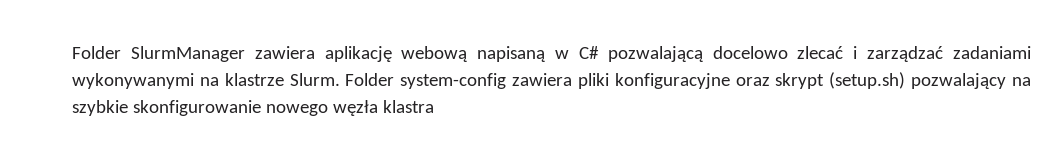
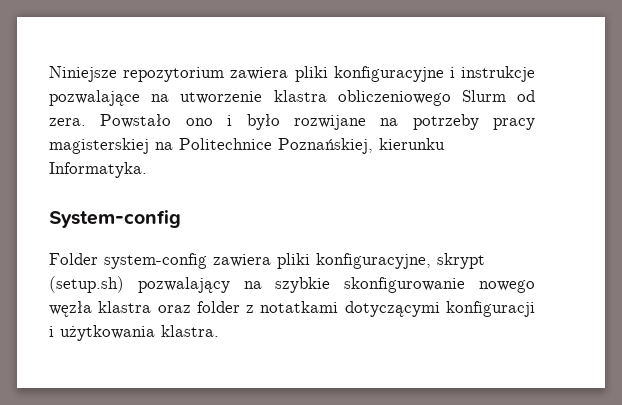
- Folder SlurmManager zawiera aplikację webową napisaną w C# pozwalającą docelowo zlecać i zarządzać zadaniami wykonywanymi na klastrze Slurm. Folder system-config zawiera pliki konfiguracyjne oraz skrypt (setup.sh) pozwalający na szybkie skonfigurowanie nowego węzła klastra
+ Niniejsze repozytorium zawiera pliki konfiguracyjne i instrukcje pozwalające na utworzenie klastra obliczeniowego Slurm od zera. Powstało ono i było rozwijane na potrzeby pracy magisterskiej na Politechnice Poznańskiej, kierunku Informatyka.
+ System-config
+ Folder system-config zawiera pliki konfiguracyjne, skrypt (setup.sh) pozwalający na szybkie skonfigurowanie nowego węzła klastra oraz folder z notatkami dotyczącymi konfiguracji i użytkowania klastra.

